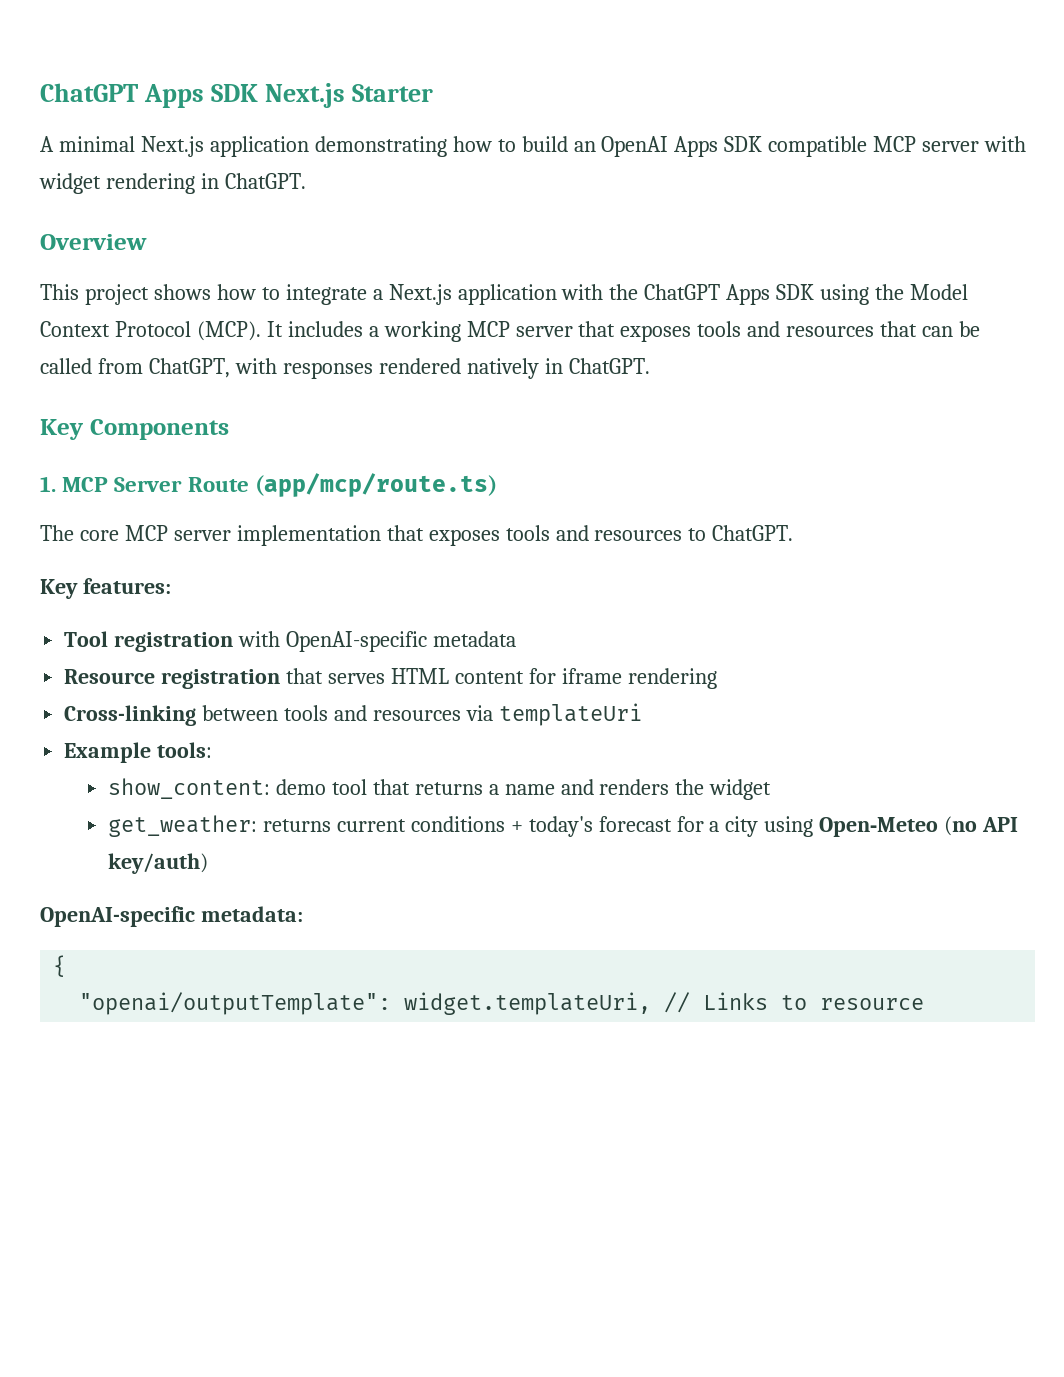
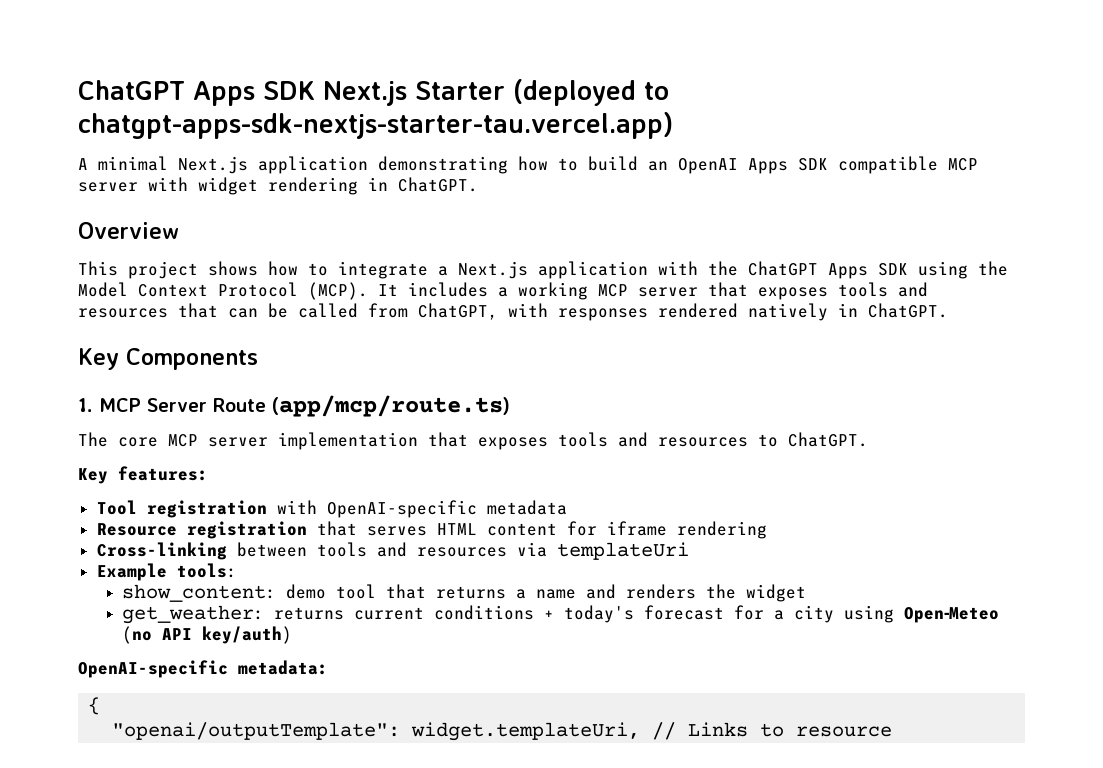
- ChatGPT Apps SDK Next.js Starter
+ ChatGPT Apps SDK Next.js Starter (deployed to chatgpt-apps-sdk-nextjs-starter-tau.vercel.app)

